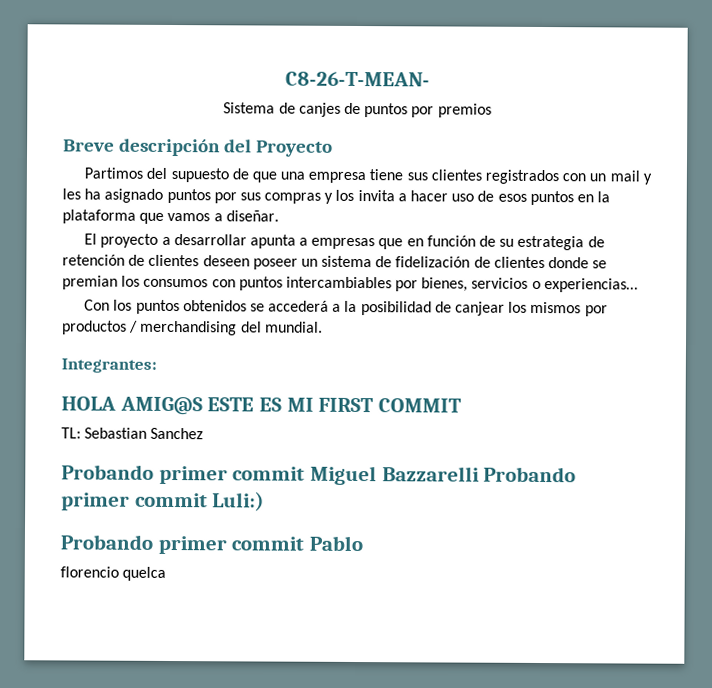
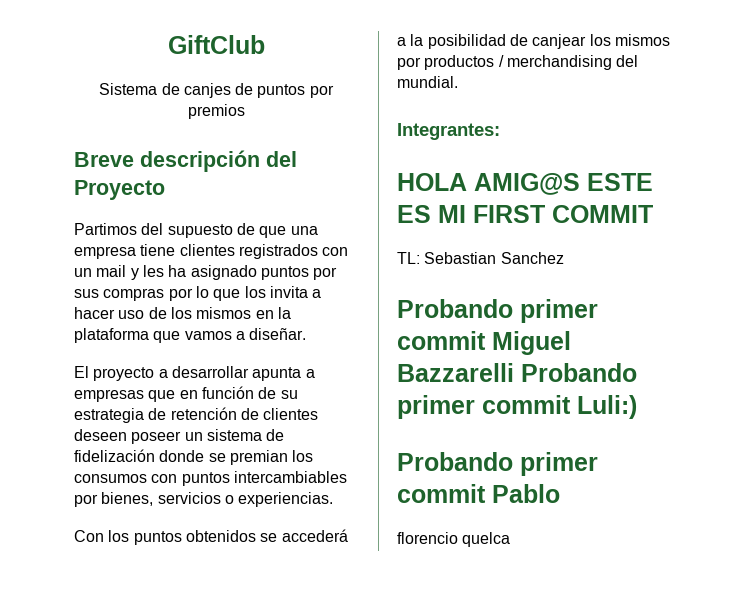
- C8-26-T-MEAN-
+ GiftClub
- Partimos del supuesto de que una empresa tiene sus clientes registrados con un mail y les ha asignado puntos por sus compras y los invita a hacer uso de esos puntos en la plataforma que vamos a diseñar.
+ Partimos del supuesto de que una empresa tiene clientes registrados con un mail y les ha asignado puntos por sus compras por lo que los invita a hacer uso de los mismos en la plataforma que vamos a diseñar.
- El proyecto a desarrollar apunta a empresas que en función de su estrategia de retención de clientes deseen poseer un sistema de fidelización de clientes donde se premian los consumos con puntos intercambiables por bienes, servicios o experiencias…
+ El proyecto a desarrollar apunta a empresas que en función de su estrategia de retención de clientes deseen poseer un sistema de fidelización donde se premian los consumos con puntos intercambiables por bienes, servicios o experiencias.

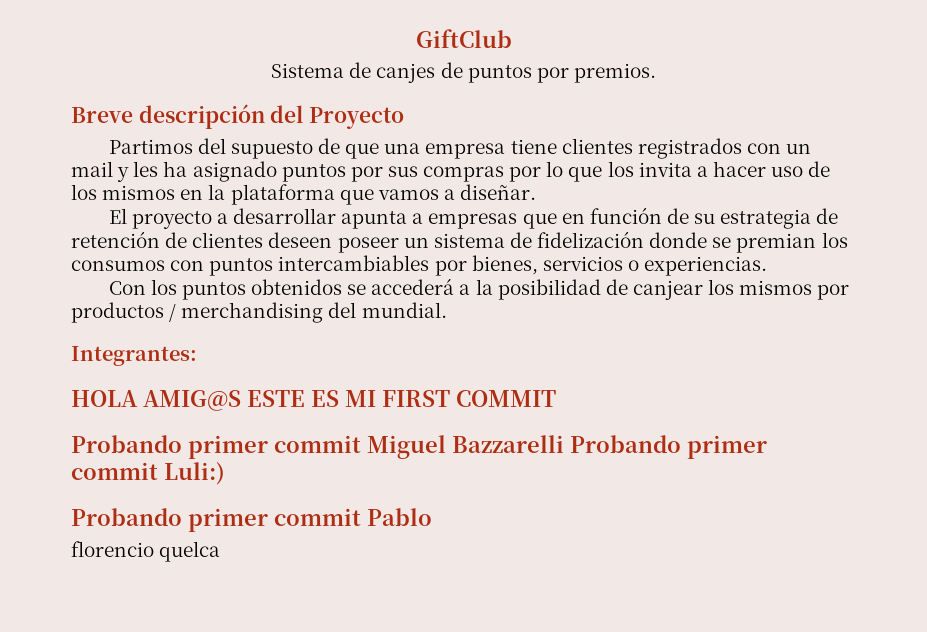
- Sistema de canjes de puntos por premios
+ Sistema de canjes de puntos por premios.
- TL: Sebastian Sanchez

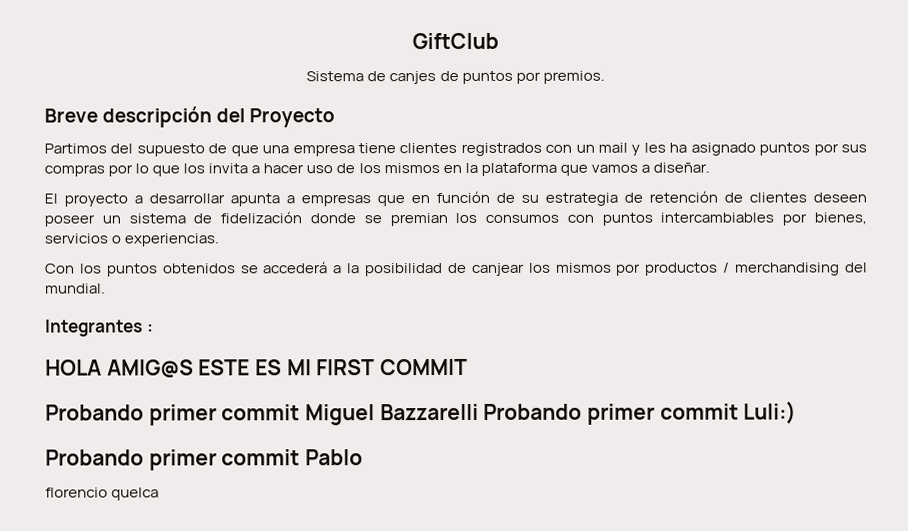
- Integrantes:
+ Integrantes :

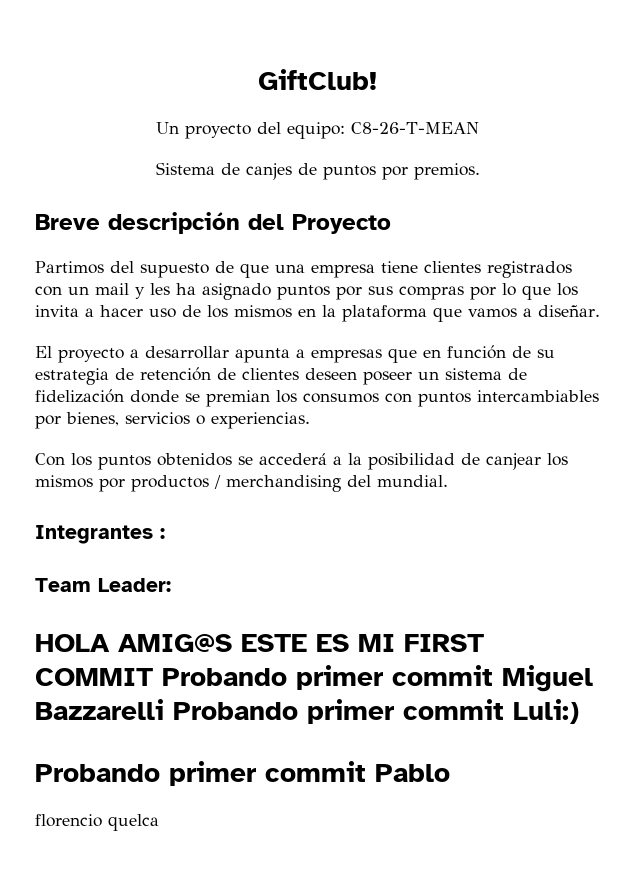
- GiftClub
+ GiftClub!
+ Un proyecto del equipo: C8-26-T-MEAN
+ Team Leader:
- HOLA AMIG@S ESTE ES MI FIRST COMMIT
- Probando primer commit Miguel Bazzarelli Probando primer commit Luli:)
+ HOLA AMIG@S ESTE ES MI FIRST COMMIT Probando primer commit Miguel Bazzarelli Probando primer commit Luli:)

